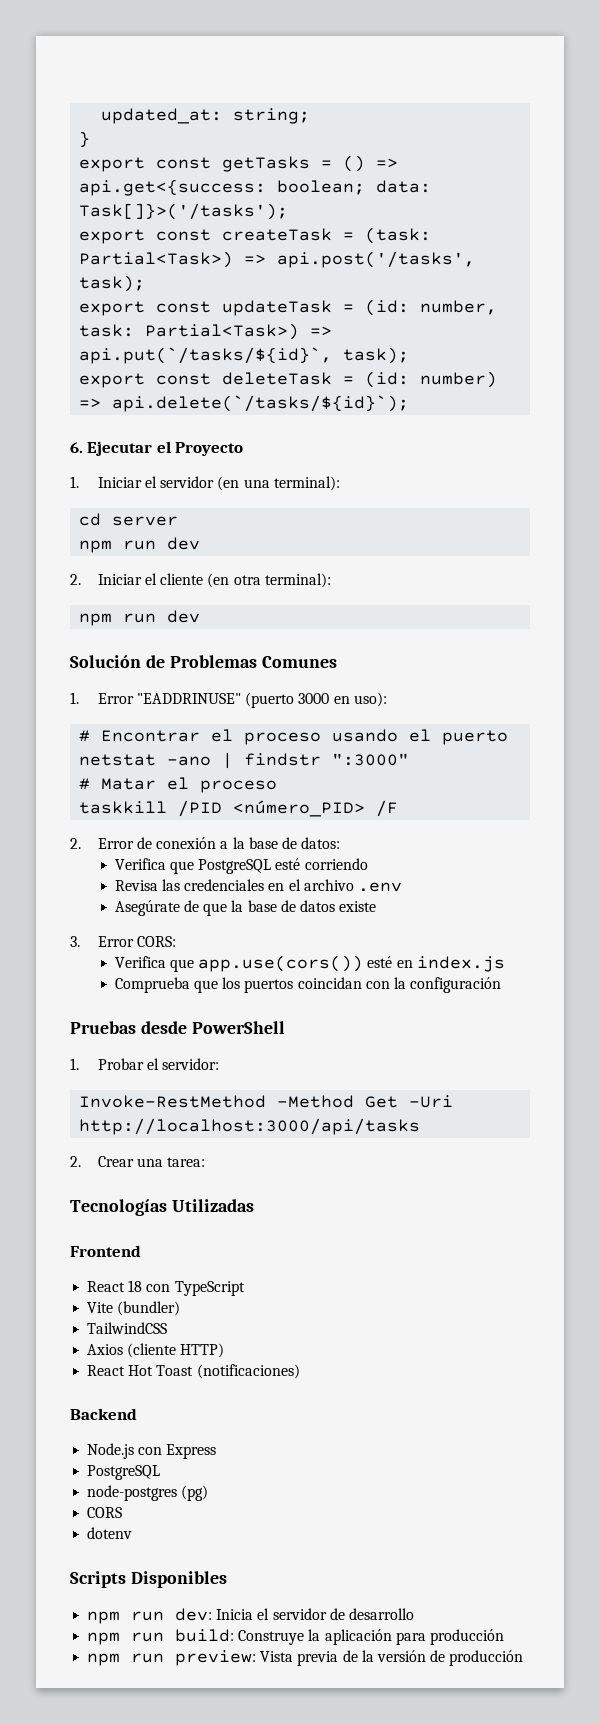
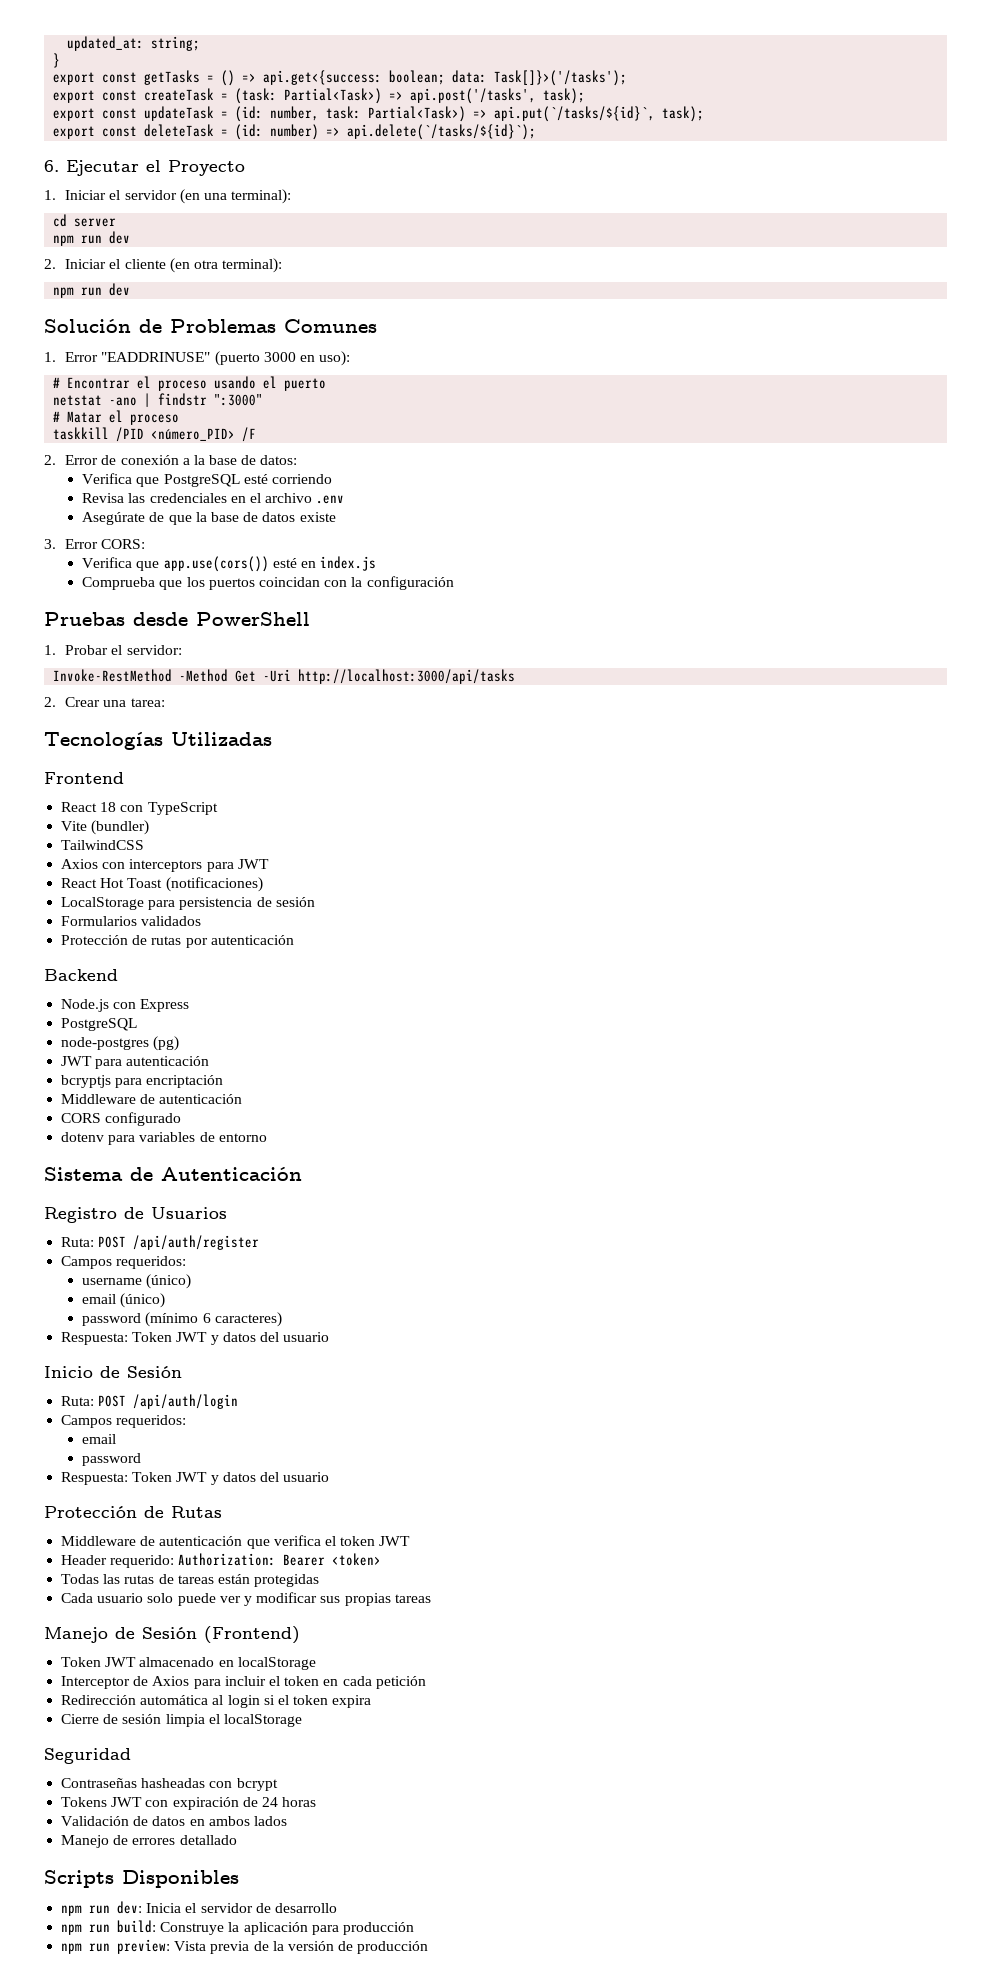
- Axios (cliente HTTP)
+ Axios con interceptors para JWT
+ LocalStorage para persistencia de sesión
+ Formularios validados
+ Protección de rutas por autenticación
+ JWT para autenticación
+ bcryptjs para encriptación
+ Middleware de autenticación
- CORS
+ CORS configurado
- dotenv
+ dotenv para variables de entorno
+ Sistema de Autenticación
+ Registro de Usuarios
+ Ruta: POST /api/auth/register
+ Campos requeridos:
+ username (único)
+ email (único)
+ password (mínimo 6 caracteres)
+ Respuesta: Token JWT y datos del usuario
+ Inicio de Sesión
+ Ruta: POST /api/auth/login
+ Campos requeridos:
+ email
+ password
+ Respuesta: Token JWT y datos del usuario
+ Protección de Rutas
+ Middleware de autenticación que verifica el token JWT
+ Header requerido: Authorization: Bearer <token>
+ Todas las rutas de tareas están protegidas
+ Cada usuario solo puede ver y modificar sus propias tareas
+ Manejo de Sesión (Frontend)
+ Token JWT almacenado en localStorage
+ Interceptor de Axios para incluir el token en cada petición
+ Redirección automática al login si el token expira
+ Cierre de sesión limpia el localStorage
+ Seguridad
+ Contraseñas hasheadas con bcrypt
+ Tokens JWT con expiración de 24 horas
+ Validación de datos en ambos lados
+ Manejo de errores detallado

